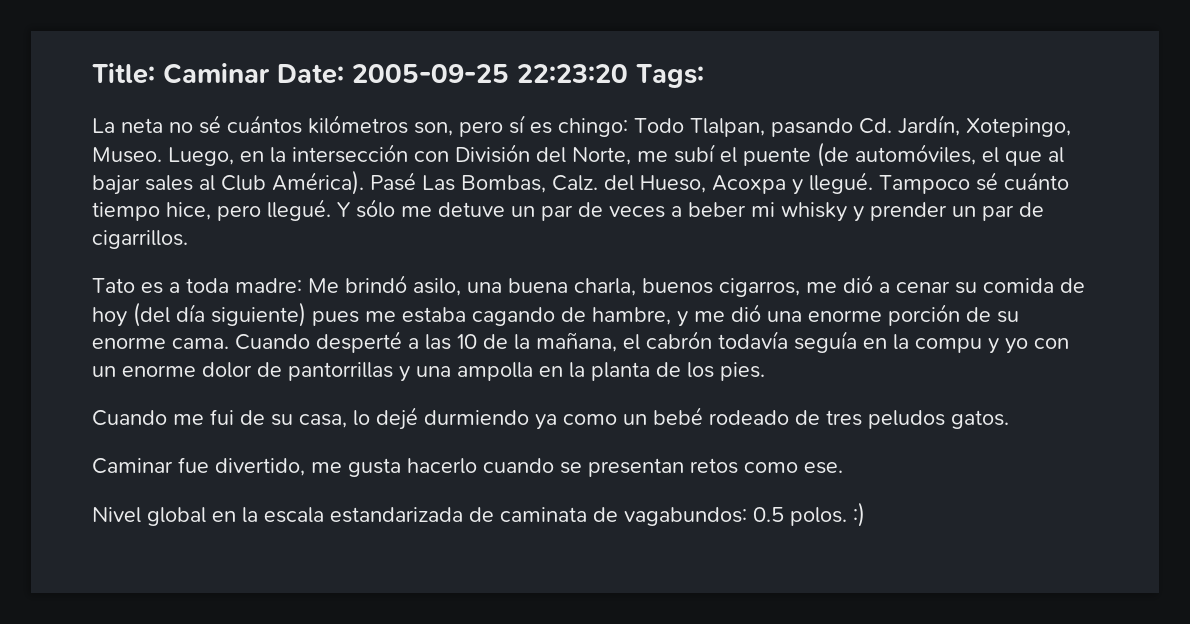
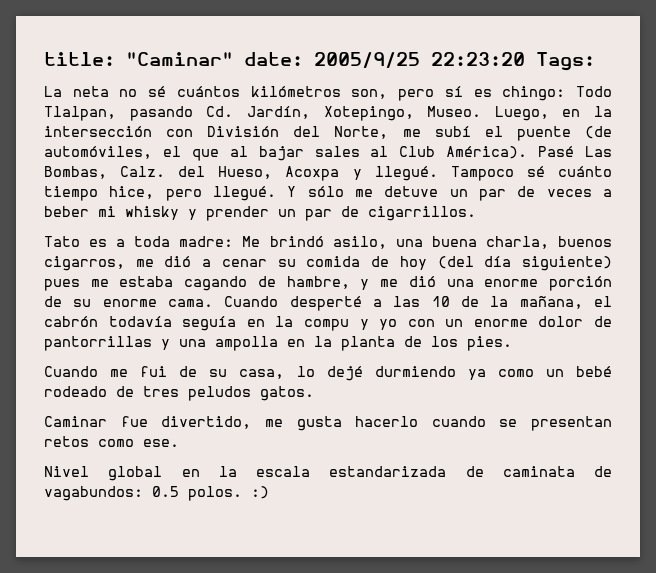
- Title: Caminar Date: 2005-09-25 22:23:20 Tags:
+ title: "Caminar" date: 2005/9/25 22:23:20 Tags:

